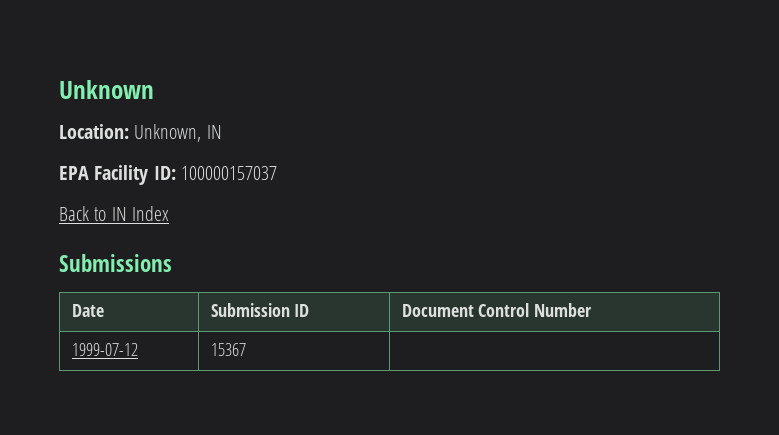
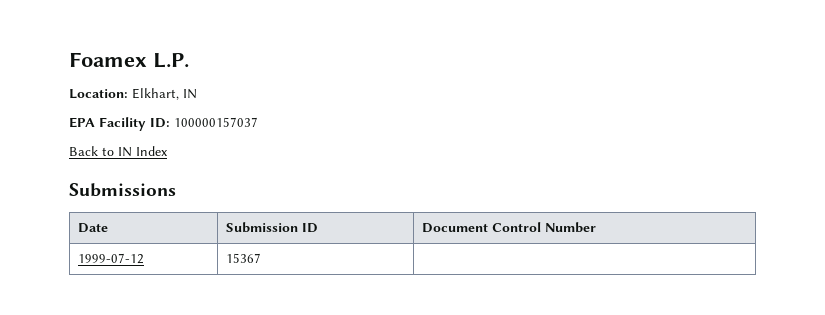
- Unknown
+ Foamex L.P.
- Location: Unknown, IN
+ Location: Elkhart, IN

